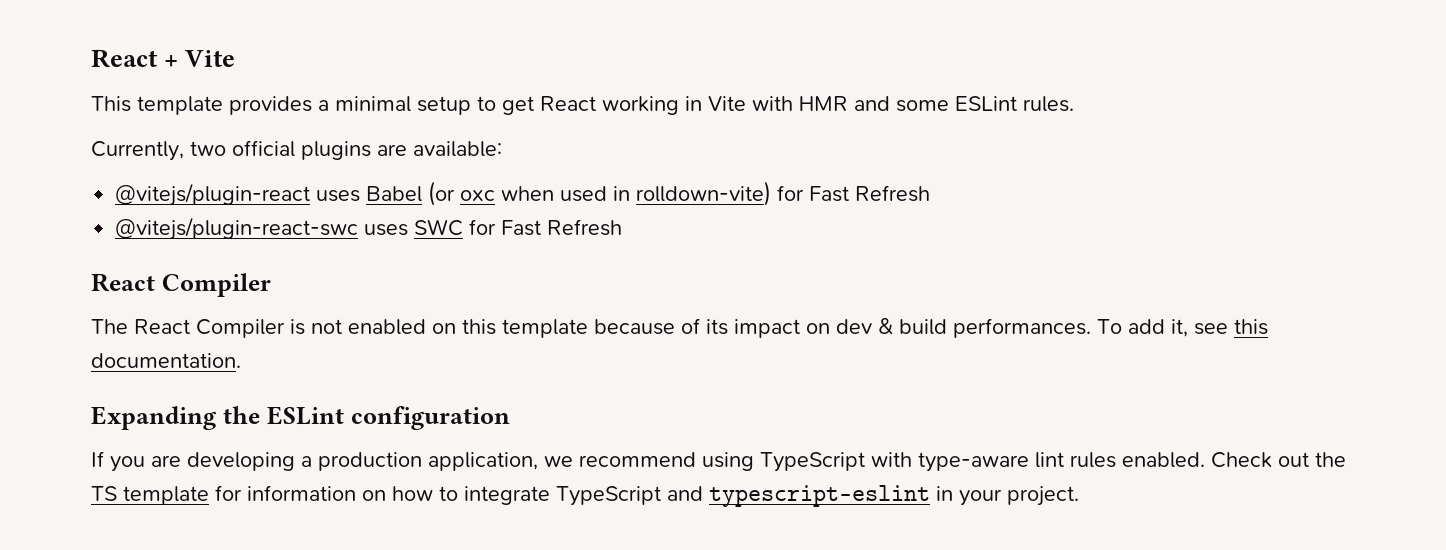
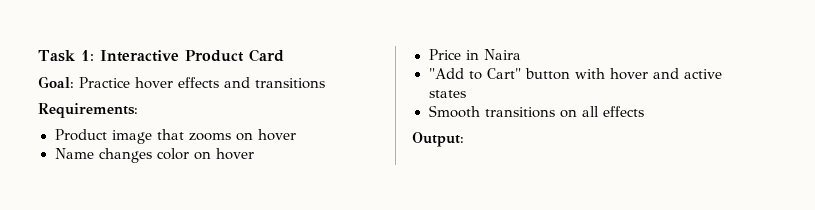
- React + Vite
- This template provides a minimal setup to get React working in Vite with HMR and some ESLint rules.
- Currently, two official plugins are available:
- @vitejs/plugin-react uses Babel (or oxc when used in rolldown-vite) for Fast Refresh
- @vitejs/plugin-react-swc uses SWC for Fast Refresh
- React Compiler
- The React Compiler is not enabled on this template because of its impact on dev & build performances. To add it, see this documentation.
- Expanding the ESLint configuration
- If you are developing a production application, we recommend using TypeScript with type-aware lint rules enabled. Check out the TS template for information on how to integrate TypeScript and typescript-eslint in your project.
+ Task 1: Interactive Product Card
+ Goal: Practice hover effects and transitions
+ Requirements:
+ Product image that zooms on hover
+ Name changes color on hover
+ Price in Naira
+ "Add to Cart" button with hover and active states
+ Smooth transitions on all effects
+ Output:

